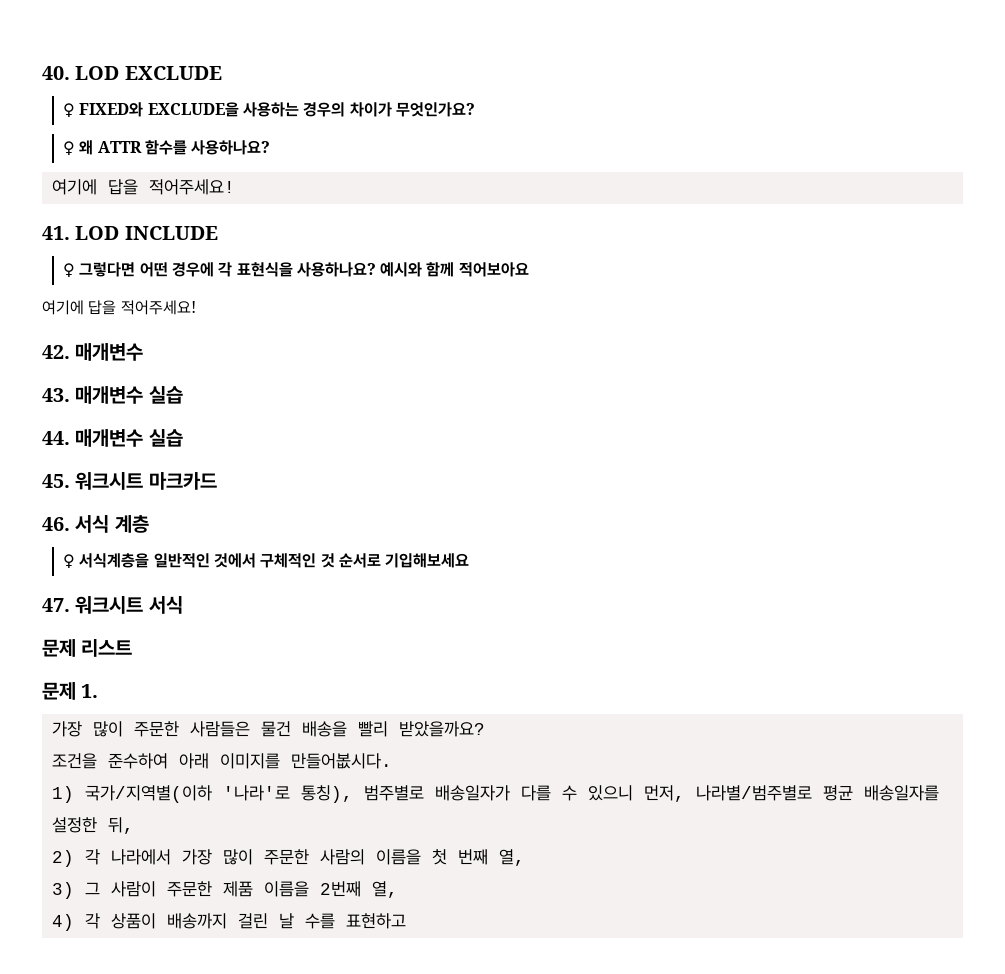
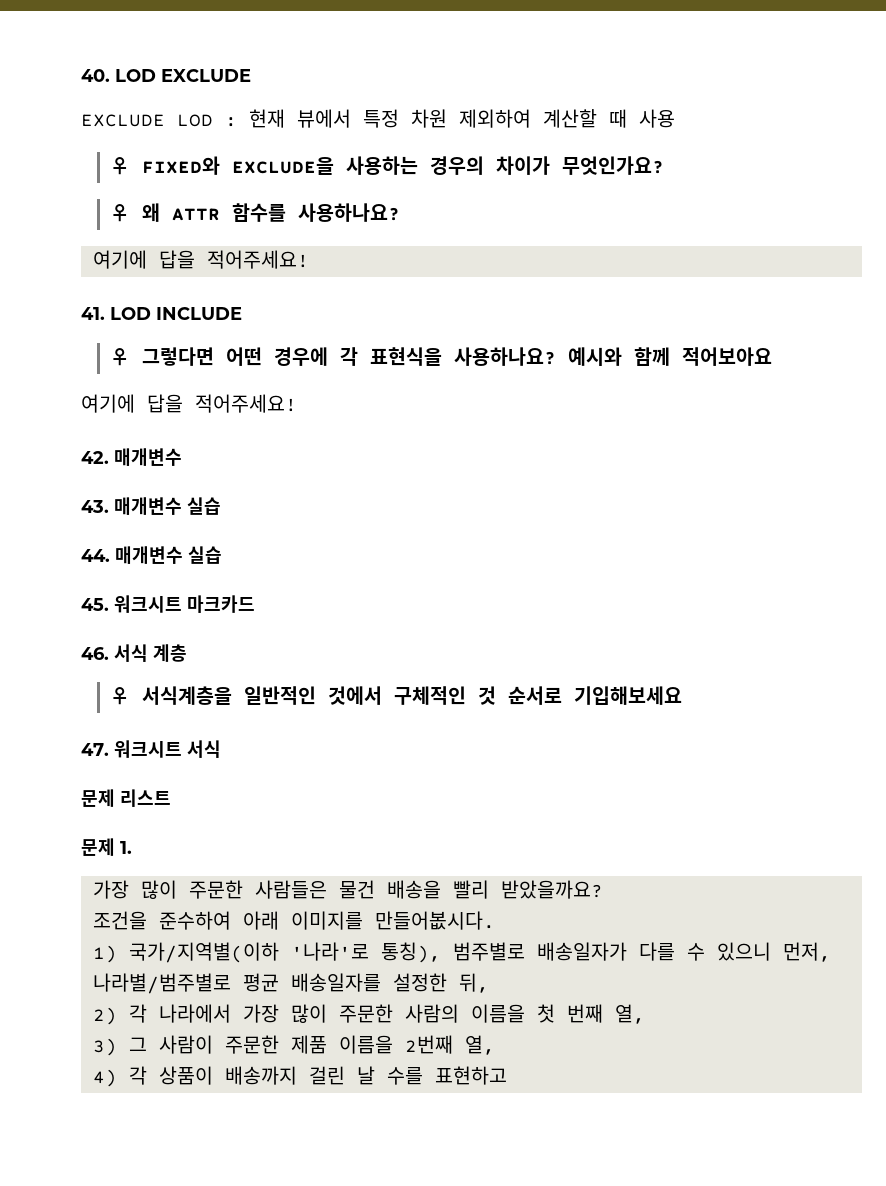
+ EXCLUDE LOD : 현재 뷰에서 특정 차원 제외하여 계산할 때 사용

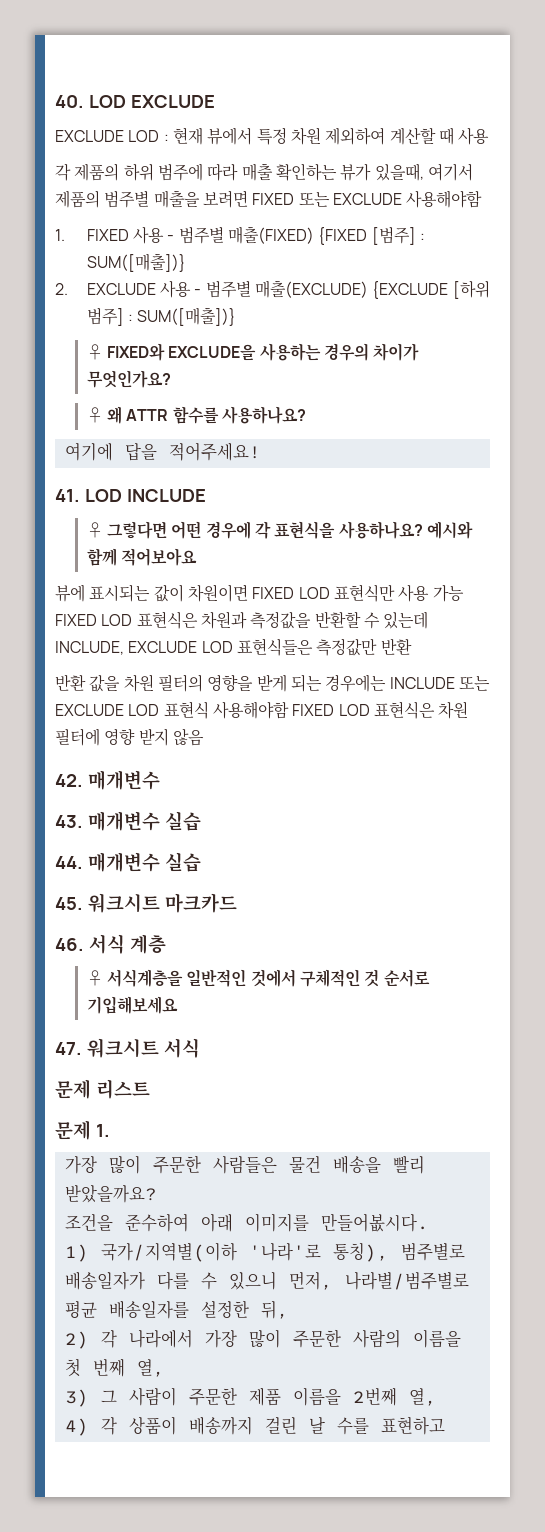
+ 각 제품의 하위 범주에 따라 매출 확인하는 뷰가 있을때, 여기서 제품의 범주별 매출을 보려면 FIXED 또는 EXCLUDE 사용해야함
+ 1. FIXED 사용 - 범주별 매출(FIXED) {FIXED [범주] : SUM([매출])}
+ 2. EXCLUDE 사용 - 범주별 매출(EXCLUDE) {EXCLUDE [하위 범주] : SUM([매출])}
  예시와 함께 적어보아요
- 여기에 답을 적어주세요!
+ 뷰에 표시되는 값이 차원이면 FIXED LOD 표현식만 사용 가능 FIXED LOD 표현식은 차원과 측정값을 반환할 수 있는데 INCLUDE, EXCLUDE LOD 표현식들은 측정값만 반환
+ 반환 값을 차원 필터의 영향을 받게 되는 경우에는 INCLUDE 또는 EXCLUDE LOD 표현식 사용해야함 FIXED LOD 표현식은 차원 필터에 영향 받지 않음

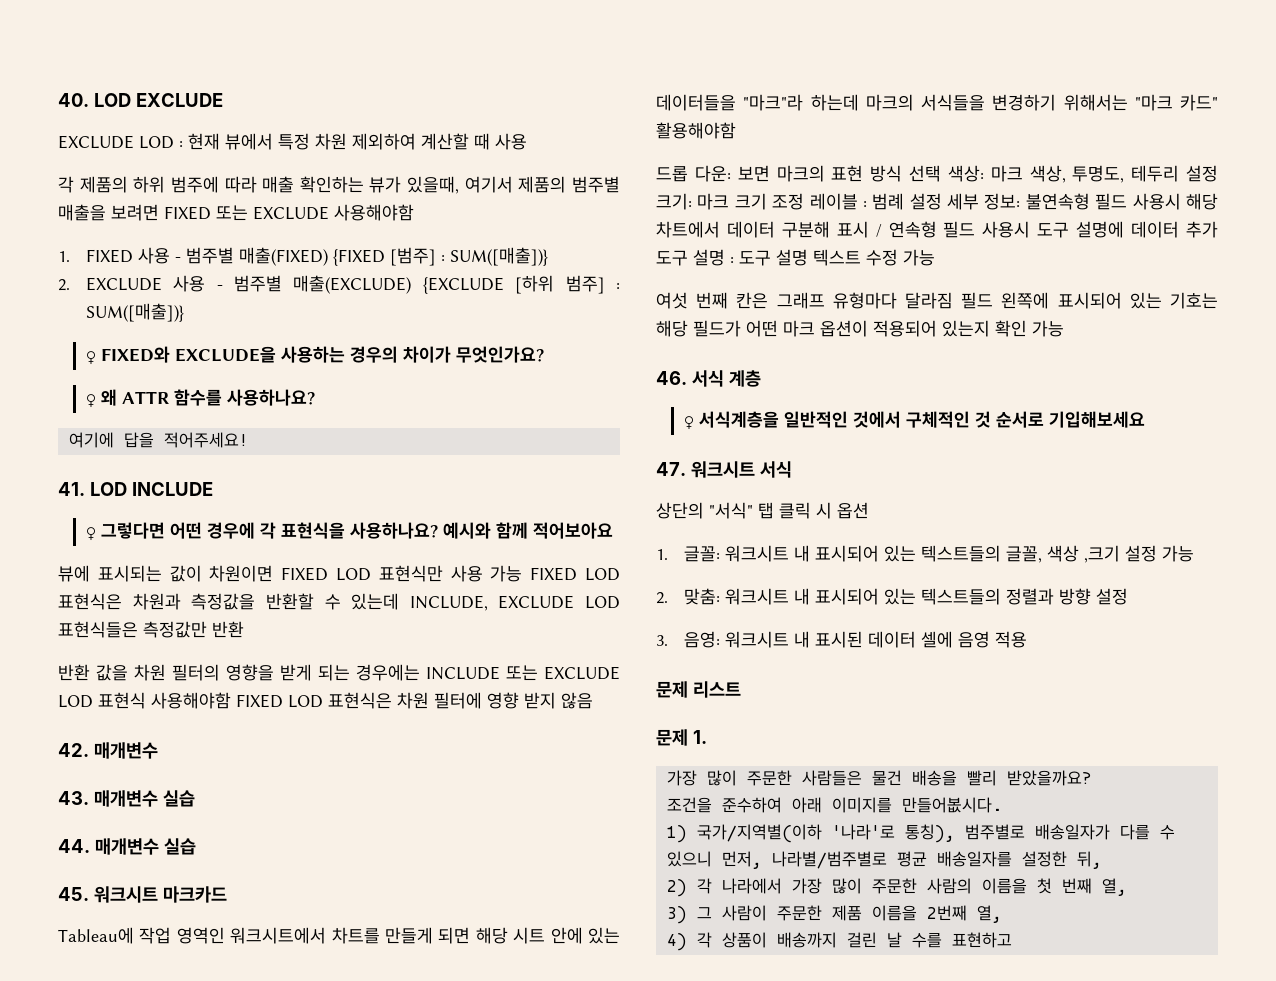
+ Tableau에 작업 영역인 워크시트에서 차트를 만들게 되면 해당 시트 안에 있는 데이터들을 "마크"라 하는데 마크의 서식들을 변경하기 위해서는 "마크 카드" 활용해야함
+ 드롭 다운: 보면 마크의 표현 방식 선택 색상: 마크 색상, 투명도, 테두리 설정 크기: 마크 크기 조정 레이블 : 범례 설정 세부 정보: 불연속형 필드 사용시 해당 차트에서 데이터 구분해 표시 / 연속형 필드 사용시 도구 설명에 데이터 추가 도구 설명 : 도구 설명 텍스트 수정 가능
+ 여섯 번째 칸은 그래프 유형마다 달라짐 필드 왼쪽에 표시되어 있는 기호는 해당 필드가 어떤 마크 옵션이 적용되어 있는지 확인 가능
+ 상단의 "서식" 탭 클릭 시 옵션
+ 1. 글꼴: 워크시트 내 표시되어 있는 텍스트들의 글꼴, 색상 ,크기 설정 가능
+ 2. 맞춤: 워크시트 내 표시되어 있는 텍스트들의 정렬과 방향 설정
+ 3. 음영: 워크시트 내 표시된 데이터 셀에 음영 적용

